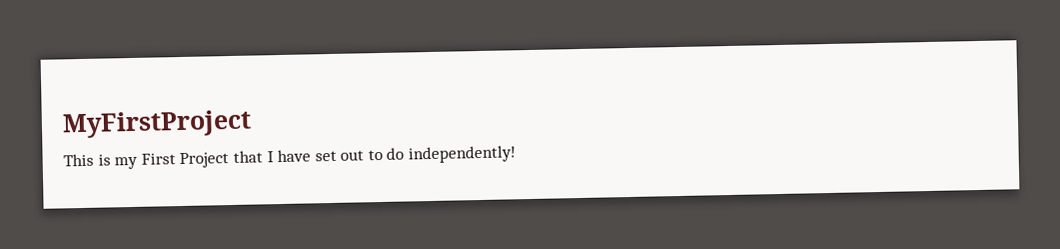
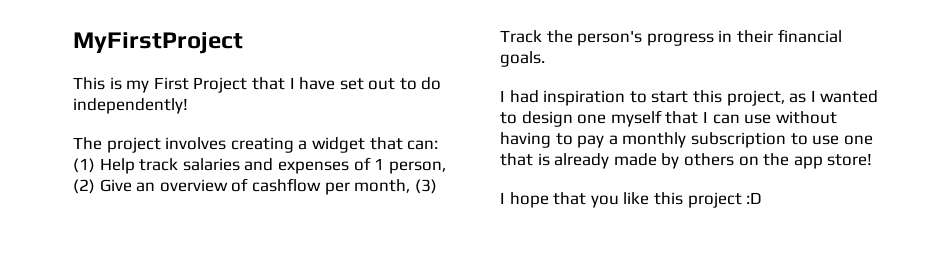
+ The project involves creating a widget that can: (1) Help track salaries and expenses of 1 person, (2) Give an overview of cashflow per month, (3) Track the person's progress in their financial goals.
+ I had inspiration to start this project, as I wanted to design one myself that I can use without having to pay a monthly subscription to use one that is already made by others on the app store!
+ I hope that you like this project :D

